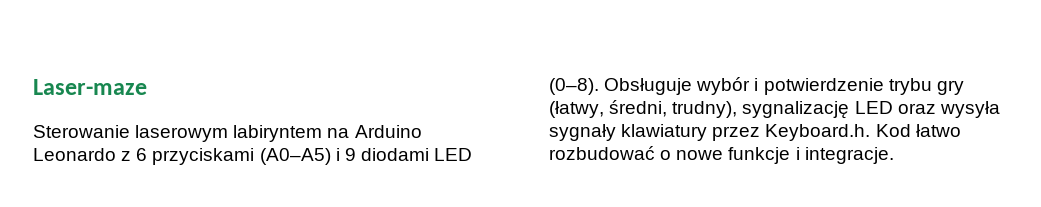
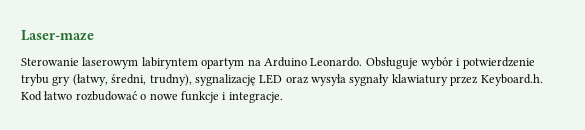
- Sterowanie laserowym labiryntem na Arduino Leonardo z 6 przyciskami (A0–A5) i 9 diodami LED (0–8).
+ Sterowanie laserowym labiryntem opartym na Arduino Leonardo.

